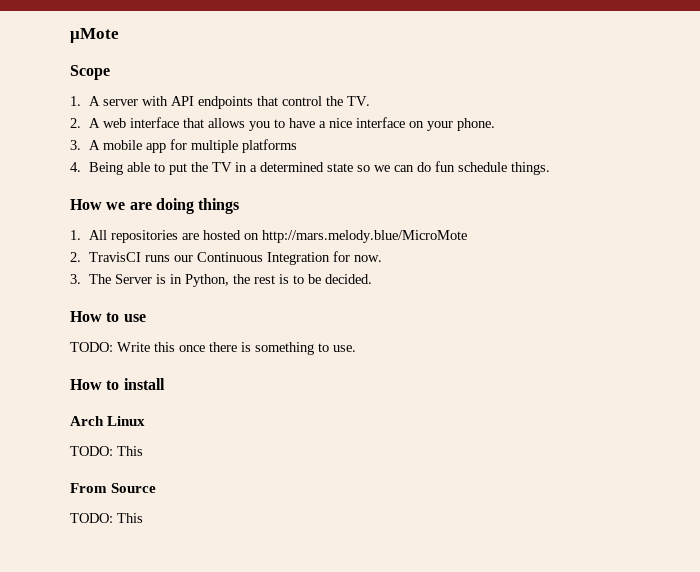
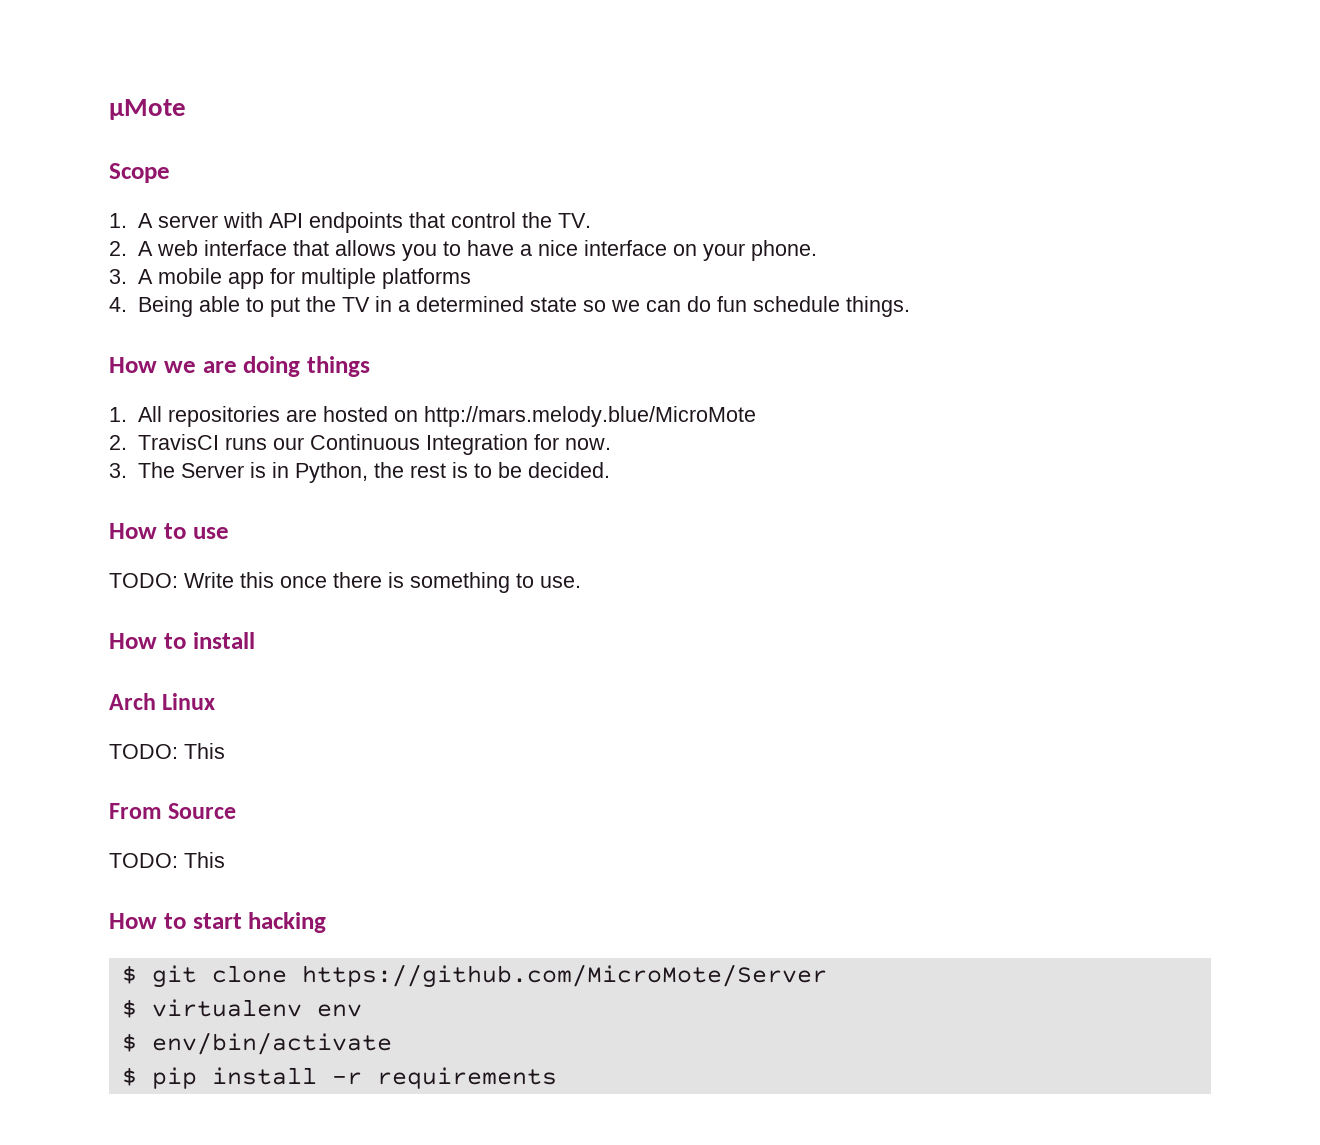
+ How to start hacking
+ $ git clone https://github.com/MicroMote/Server
+ $ virtualenv env
+ $ env/bin/activate
+ $ pip install -r requirements

